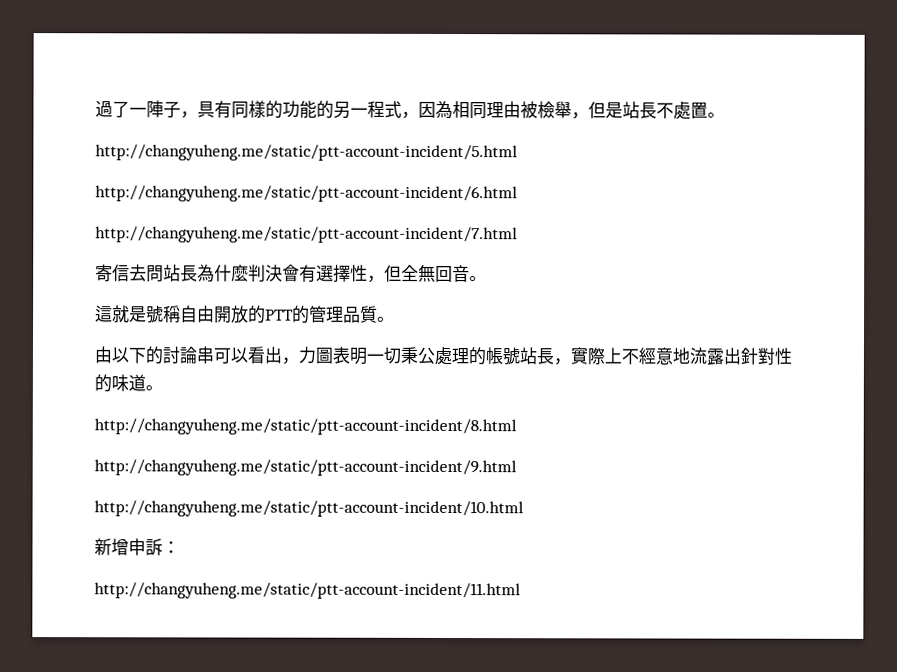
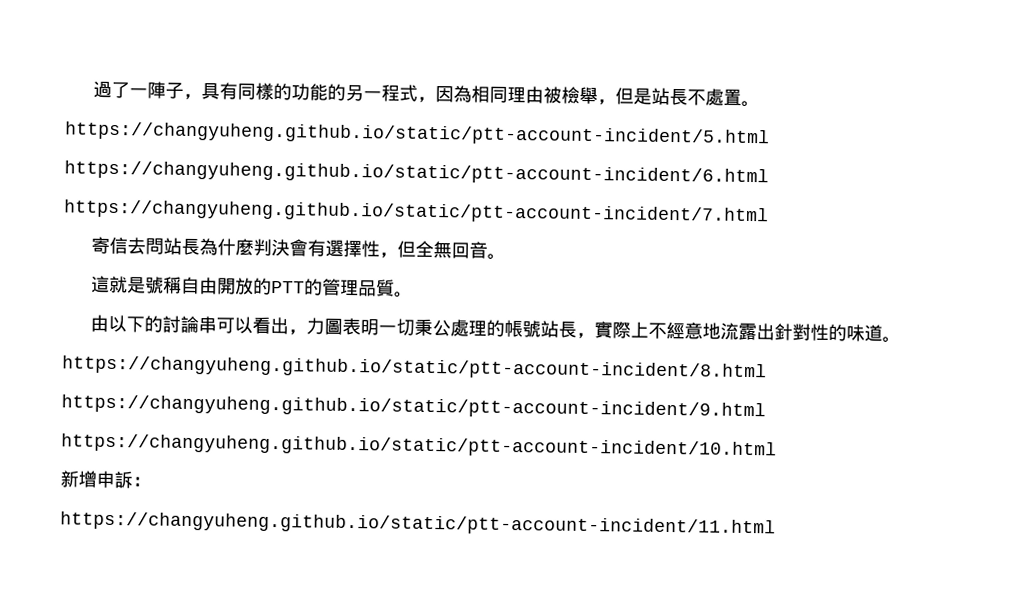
- http://changyuheng.me/static/ptt-account-incident/5.html
- http://changyuheng.me/static/ptt-account-incident/6.html
- http://changyuheng.me/static/ptt-account-incident/7.html
+ https://changyuheng.github.io/static/ptt-account-incident/5.html
+ https://changyuheng.github.io/static/ptt-account-incident/6.html
+ https://changyuheng.github.io/static/ptt-account-incident/7.html
- http://changyuheng.me/static/ptt-account-incident/8.html
- http://changyuheng.me/static/ptt-account-incident/9.html
- http://changyuheng.me/static/ptt-account-incident/10.html
+ https://changyuheng.github.io/static/ptt-account-incident/8.html
+ https://changyuheng.github.io/static/ptt-account-incident/9.html
+ https://changyuheng.github.io/static/ptt-account-incident/10.html
- http://changyuheng.me/static/ptt-account-incident/11.html
+ https://changyuheng.github.io/static/ptt-account-incident/11.html

